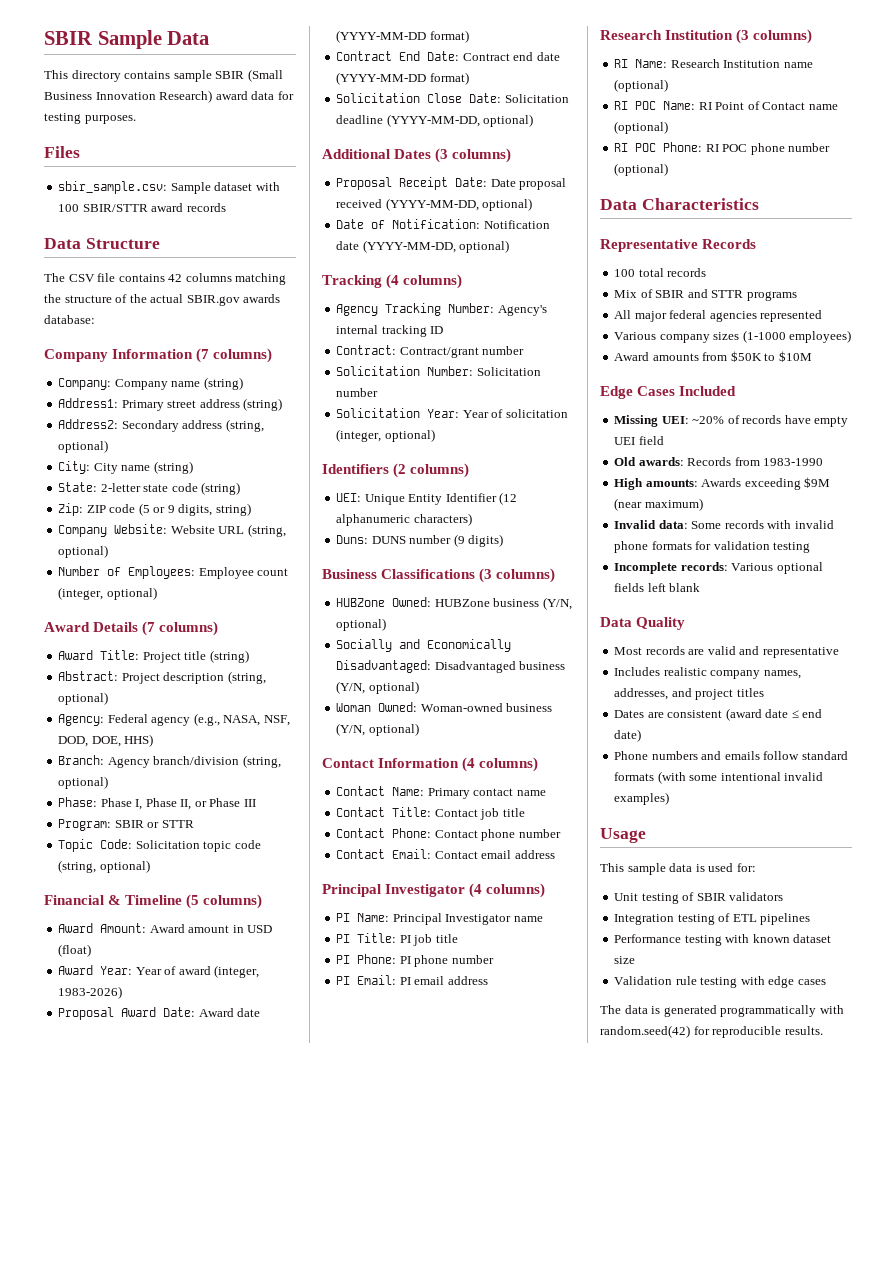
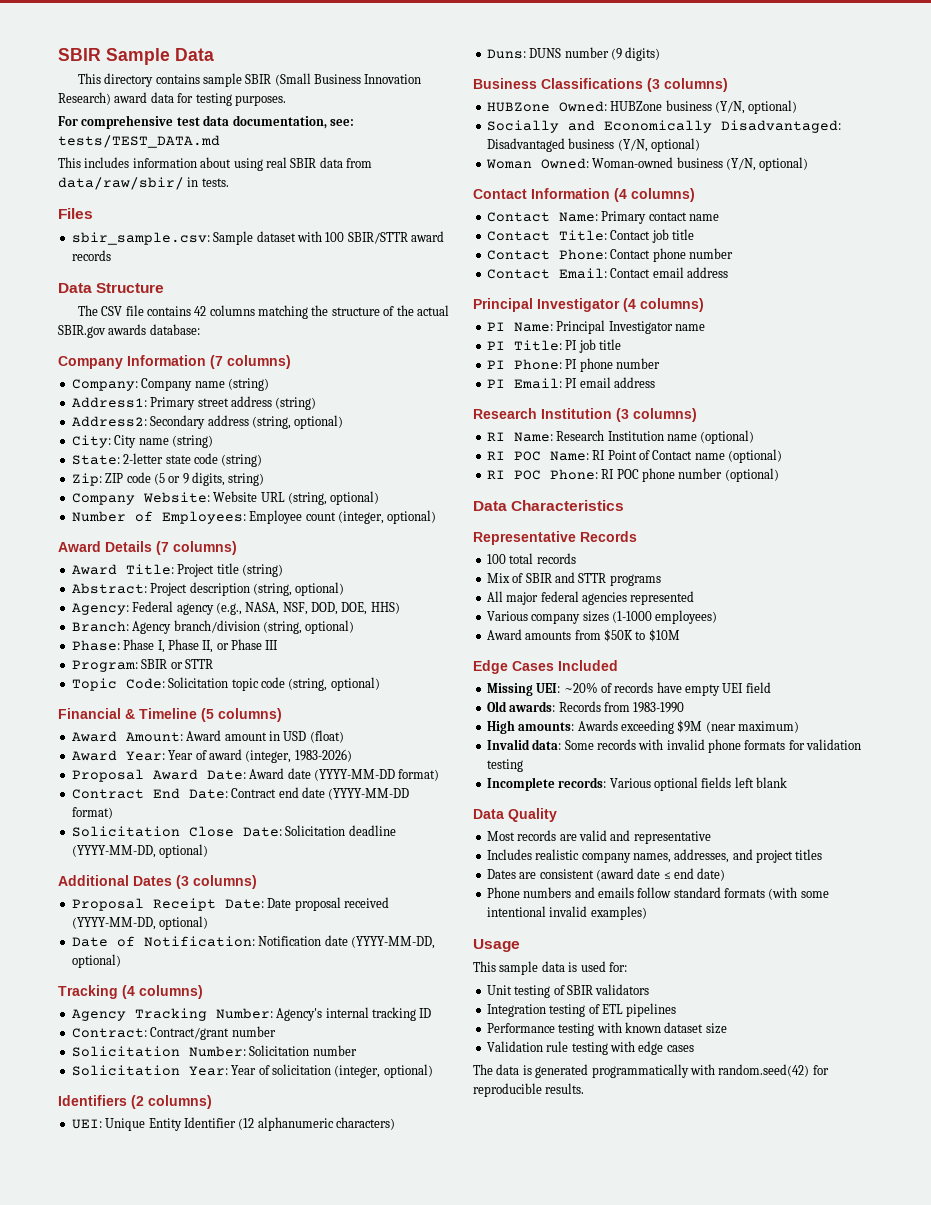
+ For comprehensive test data documentation, see: tests/TEST_DATA.md
+ This includes information about using real SBIR data from data/raw/sbir/ in tests.

